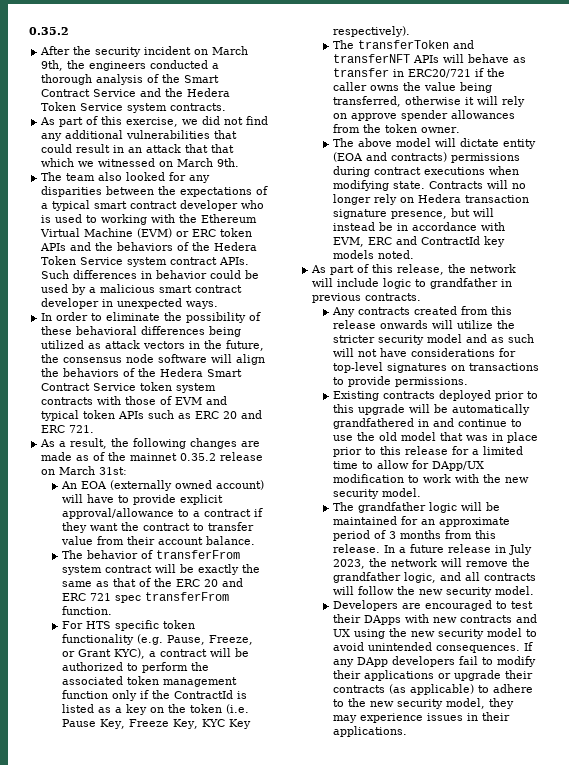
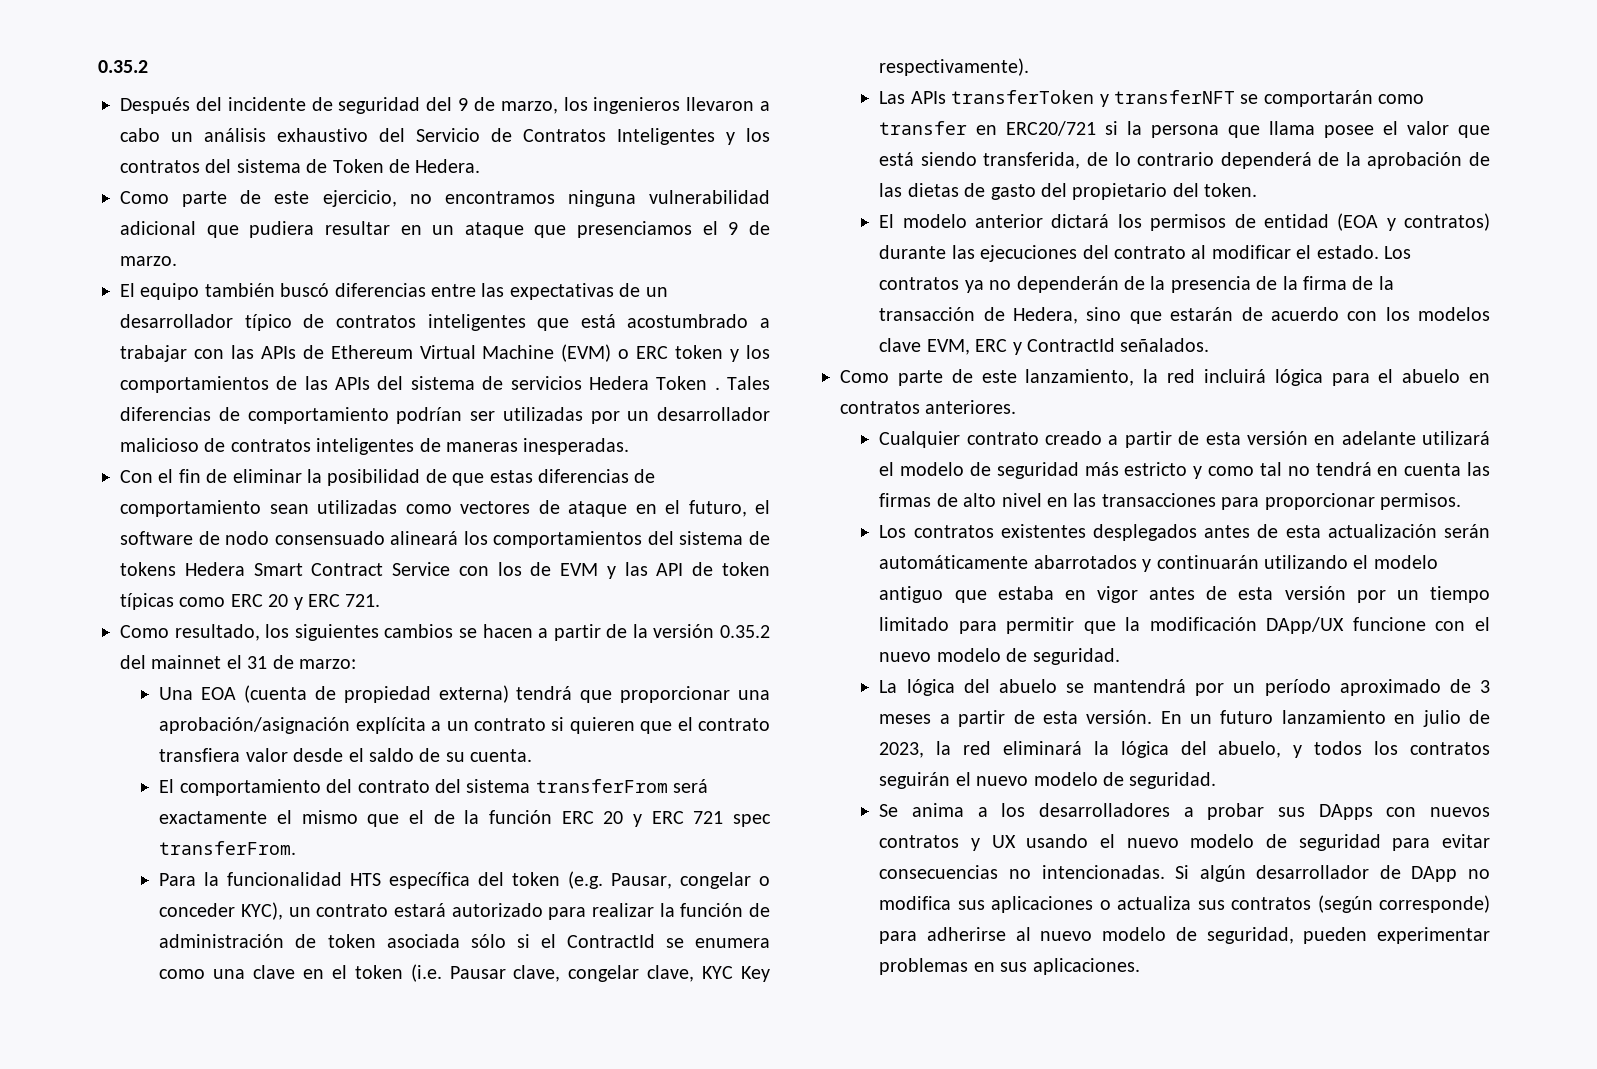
- After the security incident on March 9th, the engineers conducted a thorough analysis of the Smart Contract Service and the Hedera Token Service system contracts.
- As part of this exercise, we did not find any additional vulnerabilities that could result in an attack that that which we witnessed on March 9th.
- The team also looked for any disparities between the expectations of a typical smart contract developer who is used to working with the Ethereum Virtual Machine (EVM) or ERC token APIs and the behaviors of the Hedera Token Service system contract APIs. Such differences in behavior could be used by a malicious smart contract developer in unexpected ways.
- In order to eliminate the possibility of these behavioral differences being utilized as attack vectors in the future, the consensus node software will align the behaviors of the Hedera Smart Contract Service token system contracts with those of EVM and typical token APIs such as ERC 20 and ERC 721.
+ Después del incidente de seguridad del 9 de marzo, los ingenieros llevaron a cabo un análisis exhaustivo del Servicio de Contratos Inteligentes y los contratos del sistema de Token de Hedera.
+ Como parte de este ejercicio, no encontramos ninguna vulnerabilidad adicional que pudiera resultar en un ataque que presenciamos el 9 de marzo.
+ El equipo también buscó diferencias entre las expectativas de un desarrollador típico de contratos inteligentes que está acostumbrado a trabajar con las APIs de Ethereum Virtual Machine (EVM) o ERC token y los comportamientos de las APIs del sistema de servicios Hedera Token . Tales diferencias de comportamiento podrían ser utilizadas por un desarrollador malicioso de contratos inteligentes de maneras inesperadas.
+ Con el fin de eliminar la posibilidad de que estas diferencias de comportamiento sean utilizadas como vectores de ataque en el futuro, el software de nodo consensuado alineará los comportamientos del sistema de tokens Hedera Smart Contract Service con los de EVM y las API de token típicas como ERC 20 y ERC 721.
- As a result, the following changes are made as of the mainnet 0.35.2 release on March 31st:
- An EOA (externally owned account) will have to provide explicit approval/allowance to a contract if they want the contract to transfer value from their account balance.
- The behavior of transferFrom system contract will be exactly the same as that of the ERC 20 and ERC 721 spec transferFrom function.
- For HTS specific token functionality (e.g. Pause, Freeze, or Grant KYC), a contract will be authorized to perform the associated token management function only if the ContractId is listed as a key on the token (i.e. Pause Key, Freeze Key, KYC Key respectively).
- The transferToken and transferNFT APIs will behave as transfer in ERC20/721 if the caller owns the value being transferred, otherwise it will rely on approve spender allowances from the token owner.
- The above model will dictate entity (EOA and contracts) permissions during contract executions when modifying state. Contracts will no longer rely on Hedera transaction signature presence, but will instead be in accordance with EVM, ERC and ContractId key models noted.
- As part of this release, the network will include logic to grandfather in previous contracts.
- Any contracts created from this release onwards will utilize the stricter security model and as such will not have considerations for top-level signatures on transactions to provide permissions.
- Existing contracts deployed prior to this upgrade will be automatically grandfathered in and continue to use the old model that was in place prior to this release for a limited time to allow for DApp/UX modification to work with the new security model.
- The grandfather logic will be maintained for an approximate period of 3 months from this release. In a future release in July 2023, the network will remove the grandfather logic, and all contracts will follow the new security model.
- Developers are encouraged to test their DApps with new contracts and UX using the new security model to avoid unintended consequences. If any DApp developers fail to modify their applications or upgrade their contracts (as applicable) to adhere to the new security model, they may experience issues in their applications.
+ Como resultado, los siguientes cambios se hacen a partir de la versión 0.35.2 del mainnet el 31 de marzo:
+ Una EOA (cuenta de propiedad externa) tendrá que proporcionar una aprobación/asignación explícita a un contrato si quieren que el contrato transfiera valor desde el saldo de su cuenta.
+ El comportamiento del contrato del sistema transferFrom será exactamente el mismo que el de la función ERC 20 y ERC 721 spec transferFrom.
+ Para la funcionalidad HTS específica del token (e.g. Pausar, congelar o conceder KYC), un contrato estará autorizado para realizar la función de administración de token asociada sólo si el ContractId se enumera como una clave en el token (i.e. Pausar clave, congelar clave, KYC Key respectivamente).
+ Las APIs transferToken y transferNFT se comportarán como transfer en ERC20/721 si la persona que llama posee el valor que está siendo transferida, de lo contrario dependerá de la aprobación de las dietas de gasto del propietario del token.
+ El modelo anterior dictará los permisos de entidad (EOA y contratos) durante las ejecuciones del contrato al modificar el estado. Los contratos ya no dependerán de la presencia de la firma de la transacción de Hedera, sino que estarán de acuerdo con los modelos clave EVM, ERC y ContractId señalados.
+ Como parte de este lanzamiento, la red incluirá lógica para el abuelo en contratos anteriores.
+ Cualquier contrato creado a partir de esta versión en adelante utilizará el modelo de seguridad más estricto y como tal no tendrá en cuenta las firmas de alto nivel en las transacciones para proporcionar permisos.
+ Los contratos existentes desplegados antes de esta actualización serán automáticamente abarrotados y continuarán utilizando el modelo antiguo que estaba en vigor antes de esta versión por un tiempo limitado para permitir que la modificación DApp/UX funcione con el nuevo modelo de seguridad.
+ La lógica del abuelo se mantendrá por un período aproximado de 3 meses a partir de esta versión. En un futuro lanzamiento en julio de 2023, la red eliminará la lógica del abuelo, y todos los contratos seguirán el nuevo modelo de seguridad.
+ Se anima a los desarrolladores a probar sus DApps con nuevos contratos y UX usando el nuevo modelo de seguridad para evitar consecuencias no intencionadas. Si algún desarrollador de DApp no modifica sus aplicaciones o actualiza sus contratos (según corresponde) para adherirse al nuevo modelo de seguridad, pueden experimentar problemas en sus aplicaciones.

